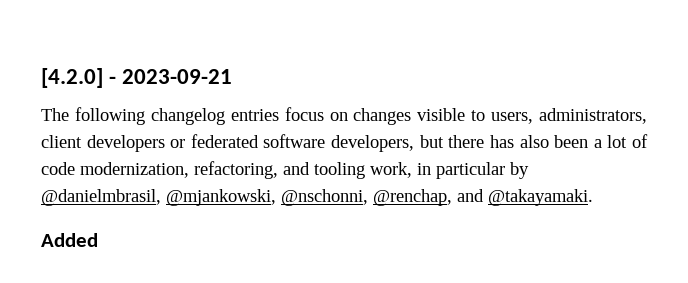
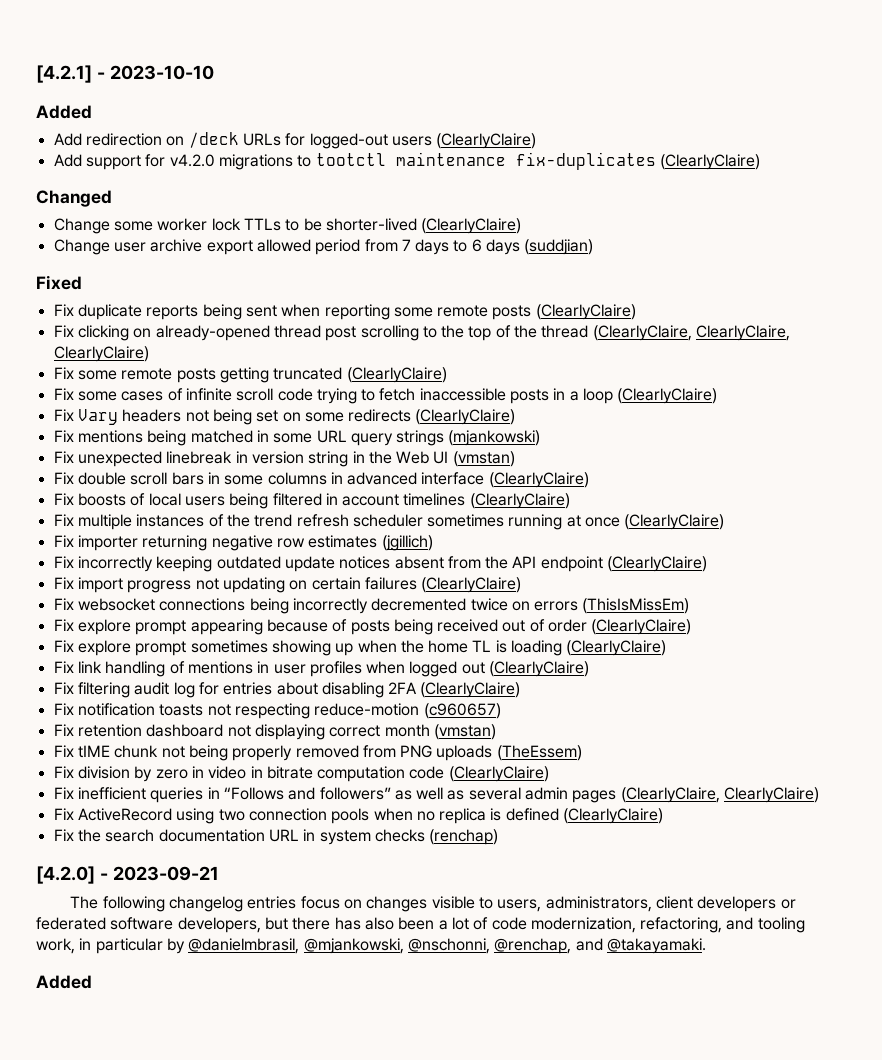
+ [4.2.1] - 2023-10-10
+ Added
+ Add redirection on /deck URLs for logged-out users (ClearlyClaire)
+ Add support for v4.2.0 migrations to tootctl maintenance fix-duplicates (ClearlyClaire)
+ Changed
+ Change some worker lock TTLs to be shorter-lived (ClearlyClaire)
+ Change user archive export allowed period from 7 days to 6 days (suddjian)
+ Fixed
+ Fix duplicate reports being sent when reporting some remote posts (ClearlyClaire)
+ Fix clicking on already-opened thread post scrolling to the top of the thread (ClearlyClaire, ClearlyClaire, ClearlyClaire)
+ Fix some remote posts getting truncated (ClearlyClaire)
+ Fix some cases of infinite scroll code trying to fetch inaccessible posts in a loop (ClearlyClaire)
+ Fix Vary headers not being set on some redirects (ClearlyClaire)
+ Fix mentions being matched in some URL query strings (mjankowski)
+ Fix unexpected linebreak in version string in the Web UI (vmstan)
+ Fix double scroll bars in some columns in advanced interface (ClearlyClaire)
+ Fix boosts of local users being filtered in account timelines (ClearlyClaire)
+ Fix multiple instances of the trend refresh scheduler sometimes running at once (ClearlyClaire)
+ Fix importer returning negative row estimates (jgillich)
+ Fix incorrectly keeping outdated update notices absent from the API endpoint (ClearlyClaire)
+ Fix import progress not updating on certain failures (ClearlyClaire)
+ Fix websocket connections being incorrectly decremented twice on errors (ThisIsMissEm)
+ Fix explore prompt appearing because of posts being received out of order (ClearlyClaire)
+ Fix explore prompt sometimes showing up when the home TL is loading (ClearlyClaire)
+ Fix link handling of mentions in user profiles when logged out (ClearlyClaire)
+ Fix filtering audit log for entries about disabling 2FA (ClearlyClaire)
+ Fix notification toasts not respecting reduce-motion (c960657)
+ Fix retention dashboard not displaying correct month (vmstan)
+ Fix tIME chunk not being properly removed from PNG uploads (TheEssem)
+ Fix division by zero in video in bitrate computation code (ClearlyClaire)
+ Fix inefficient queries in “Follows and followers” as well as several admin pages (ClearlyClaire, ClearlyClaire)
+ Fix ActiveRecord using two connection pools when no replica is defined (ClearlyClaire)
+ Fix the search documentation URL in system checks (renchap)

